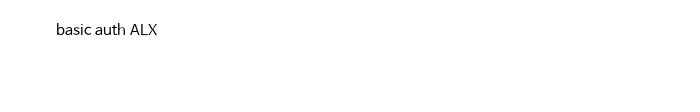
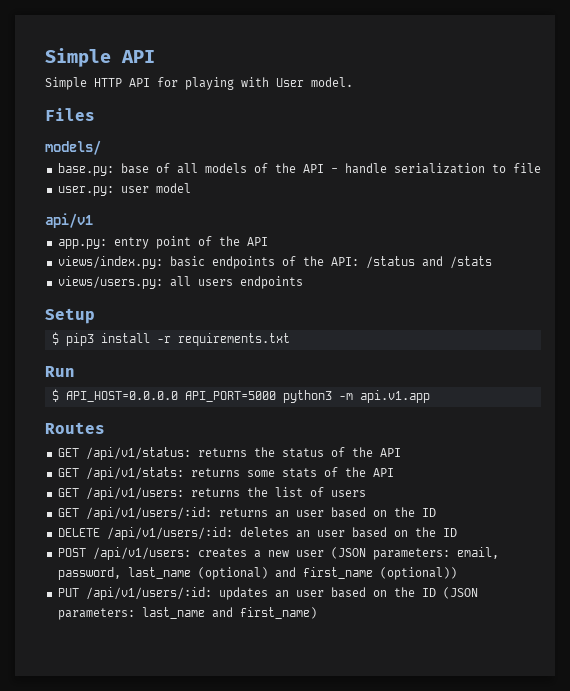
- basic auth ALX
+ Simple API
+ Simple HTTP API for playing with User model.
+ Files
+ models/
+ base.py: base of all models of the API - handle serialization to file
+ user.py: user model
+ api/v1
+ app.py: entry point of the API
+ views/index.py: basic endpoints of the API: /status and /stats
+ views/users.py: all users endpoints
+ Setup
+ $ pip3 install -r requirements.txt
+ Run
+ $ API_HOST=0.0.0.0 API_PORT=5000 python3 -m api.v1.app
+ Routes
+ GET /api/v1/status: returns the status of the API
+ GET /api/v1/stats: returns some stats of the API
+ GET /api/v1/users: returns the list of users
+ GET /api/v1/users/:id: returns an user based on the ID
+ DELETE /api/v1/users/:id: deletes an user based on the ID
+ POST /api/v1/users: creates a new user (JSON parameters: email, password, last_name (optional) and first_name (optional))
+ PUT /api/v1/users/:id: updates an user based on the ID (JSON parameters: last_name and first_name)

